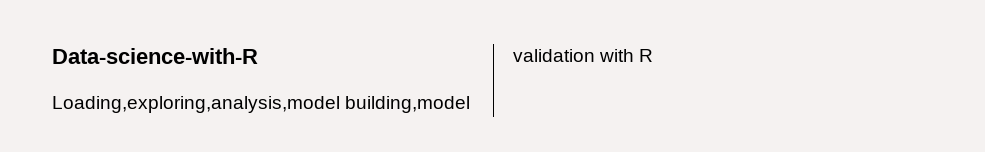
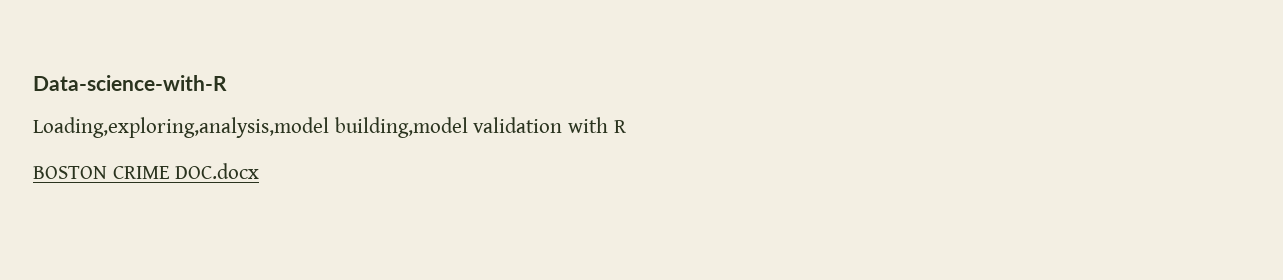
+ BOSTON CRIME DOC.docx

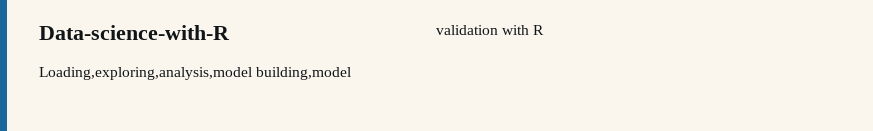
- BOSTON CRIME DOC.docx

